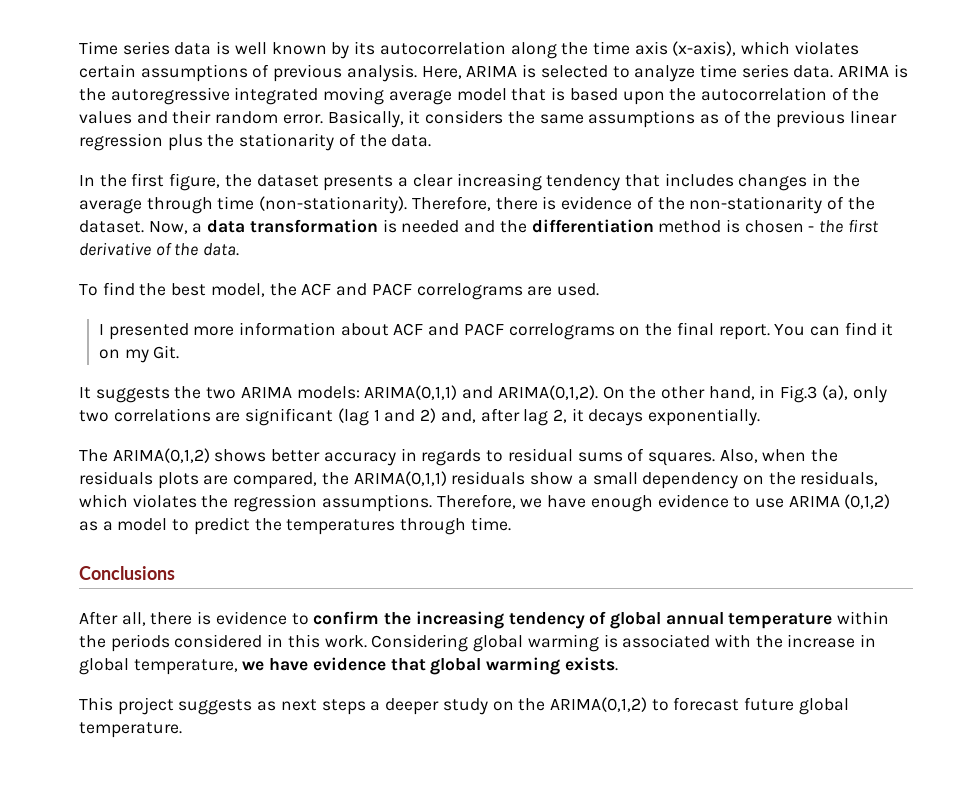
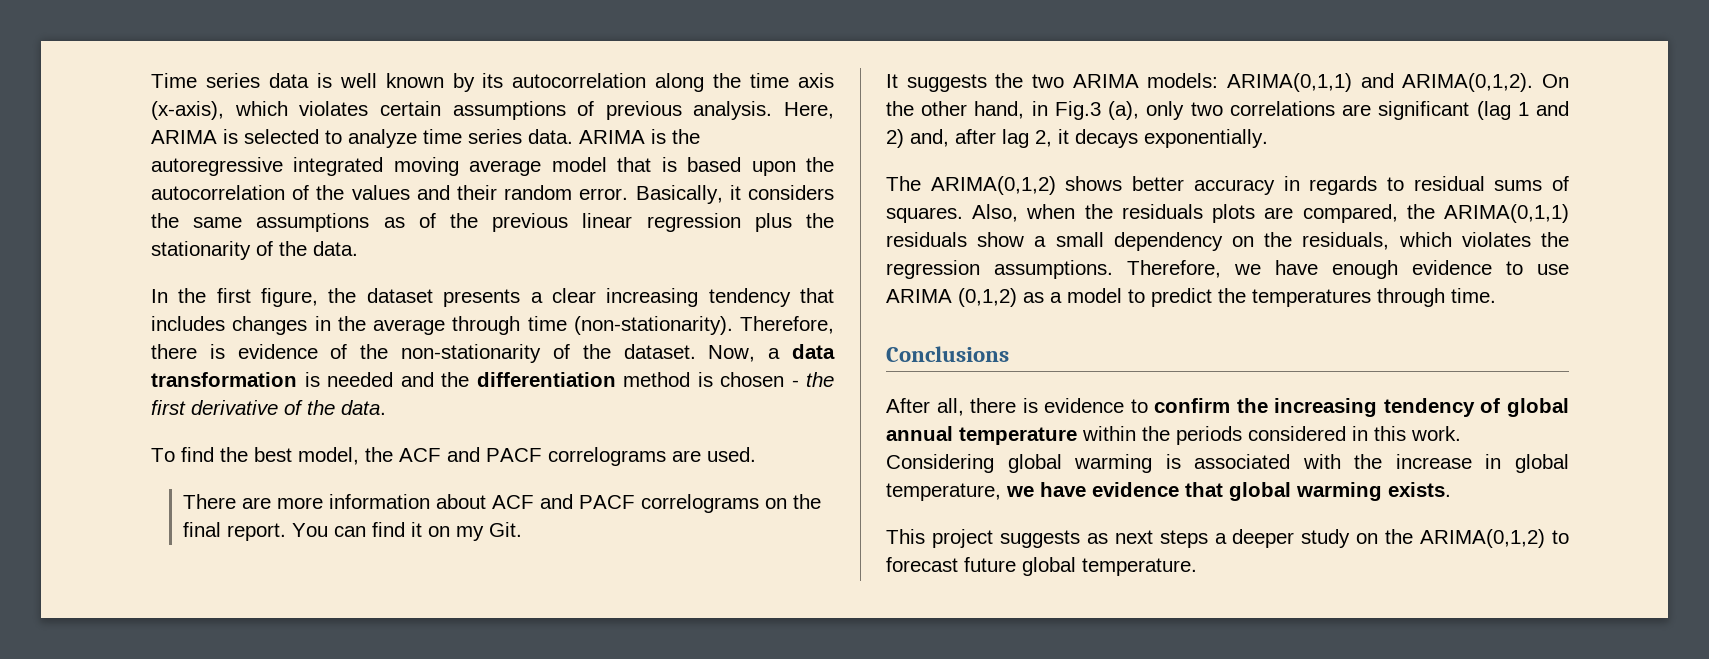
- I presented more information about ACF and PACF correlograms on the final report.
+ There are more information about ACF and PACF correlograms on the final report.

